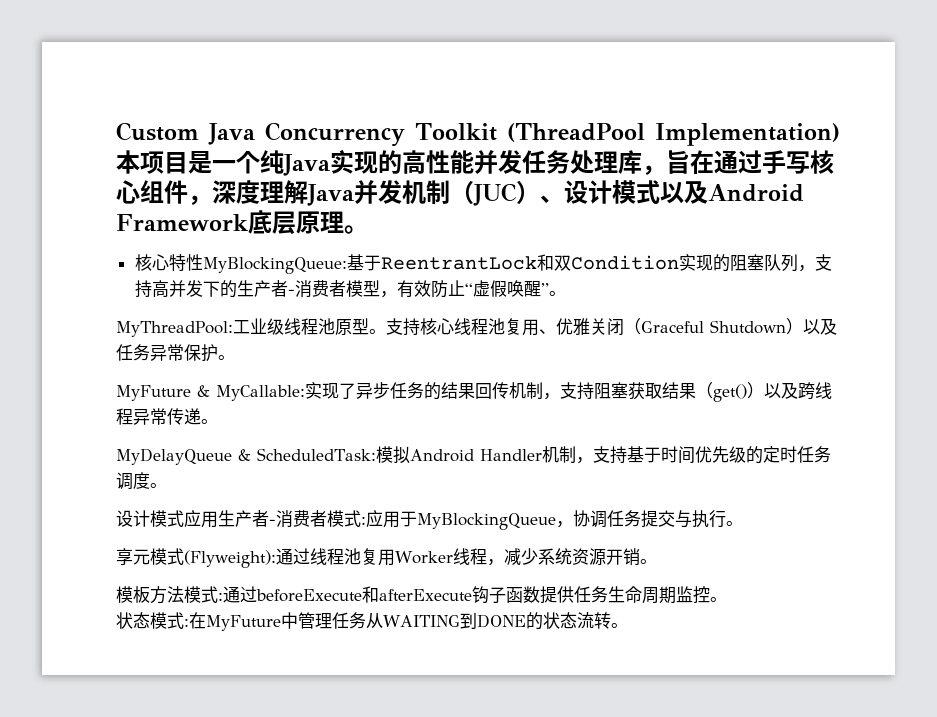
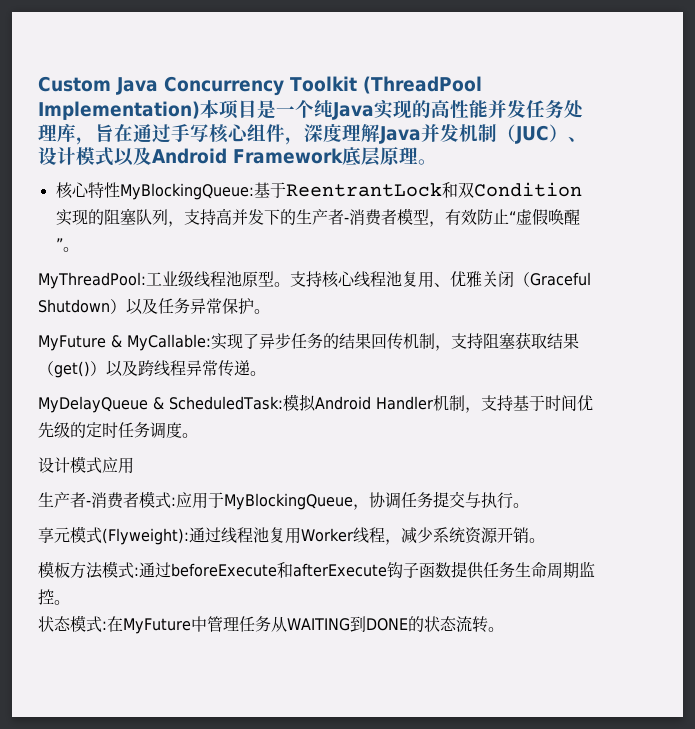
- 设计模式应用生产者-消费者模式:应用于MyBlockingQueue，协调任务提交与执行。
+ 设计模式应用
+ 生产者-消费者模式:应用于MyBlockingQueue，协调任务提交与执行。

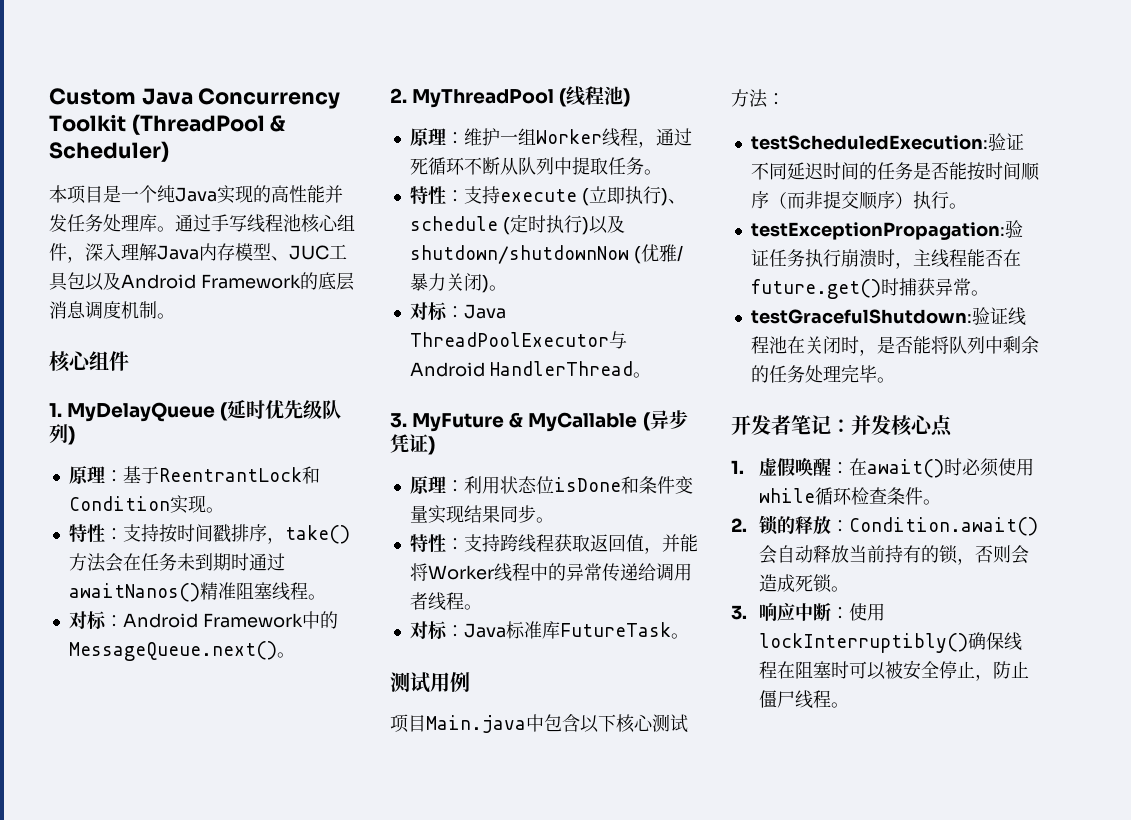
- Custom Java Concurrency Toolkit (ThreadPool Implementation)本项目是一个纯Java实现的高性能并发任务处理库，旨在通过手写核心组件，深度理解Java并发机制（JUC）、设计模式以及Android Framework底层原理。
- 核心特性MyBlockingQueue:基于ReentrantLock和双Condition实现的阻塞队列，支持高并发下的生产者-消费者模型，有效防止“虚假唤醒”。
- MyThreadPool:工业级线程池原型。支持核心线程池复用、优雅关闭（Graceful Shutdown）以及任务异常保护。
- MyFuture & MyCallable:实现了异步任务的结果回传机制，支持阻塞获取结果（get()）以及跨线程异常传递。
- MyDelayQueue & ScheduledTask:模拟Android Handler机制，支持基于时间优先级的定时任务调度。
- 设计模式应用
- 生产者-消费者模式:应用于MyBlockingQueue，协调任务提交与执行。
- 享元模式(Flyweight):通过线程池复用Worker线程，减少系统资源开销。
- 模板方法模式:通过beforeExecute和afterExecute钩子函数提供任务生命周期监控。
- 状态模式:在MyFuture中管理任务从WAITING到DONE的状态流转。
+ Custom Java Concurrency Toolkit (ThreadPool & Scheduler)
+ 本项目是一个纯Java实现的高性能并发任务处理库。通过手写线程池核心组件，深入理解Java内存模型、JUC工具包以及Android Framework的底层消息调度机制。
+ 核心组件
+ 1. MyDelayQueue (延时优先级队列)
+ 原理：基于ReentrantLock和Condition实现。
+ 特性：支持按时间戳排序，take()方法会在任务未到期时通过awaitNanos()精准阻塞线程。
+ 对标：Android Framework中的MessageQueue.next()。
+ 2. MyThreadPool (线程池)
+ 原理：维护一组Worker线程，通过死循环不断从队列中提取任务。
+ 特性：支持execute (立即执行)、schedule (定时执行)以及shutdown/shutdownNow (优雅/暴力关闭)。
+ 对标：Java ThreadPoolExecutor与Android HandlerThread。
+ 3. MyFuture & MyCallable (异步凭证)
+ 原理：利用状态位isDone和条件变量实现结果同步。
+ 特性：支持跨线程获取返回值，并能将Worker线程中的异常传递给调用者线程。
+ 对标：Java标准库FutureTask。
+ 测试用例
+ 项目Main.java中包含以下核心测试方法：
+ testScheduledExecution:验证不同延迟时间的任务是否能按时间顺序（而非提交顺序）执行。
+ testExceptionPropagation:验证任务执行崩溃时，主线程能否在future.get()时捕获异常。
+ testGracefulShutdown:验证线程池在关闭时，是否能将队列中剩余的任务处理完毕。
+ 开发者笔记：并发核心点
+ 1.虚假唤醒：在await()时必须使用while循环检查条件。
+ 2.锁的释放：Condition.await()会自动释放当前持有的锁，否则会造成死锁。
+ 3.响应中断：使用lockInterruptibly()确保线程在阻塞时可以被安全停止，防止僵尸线程。

